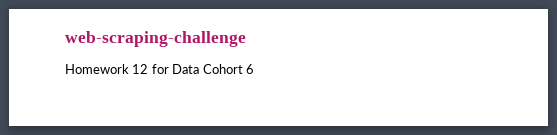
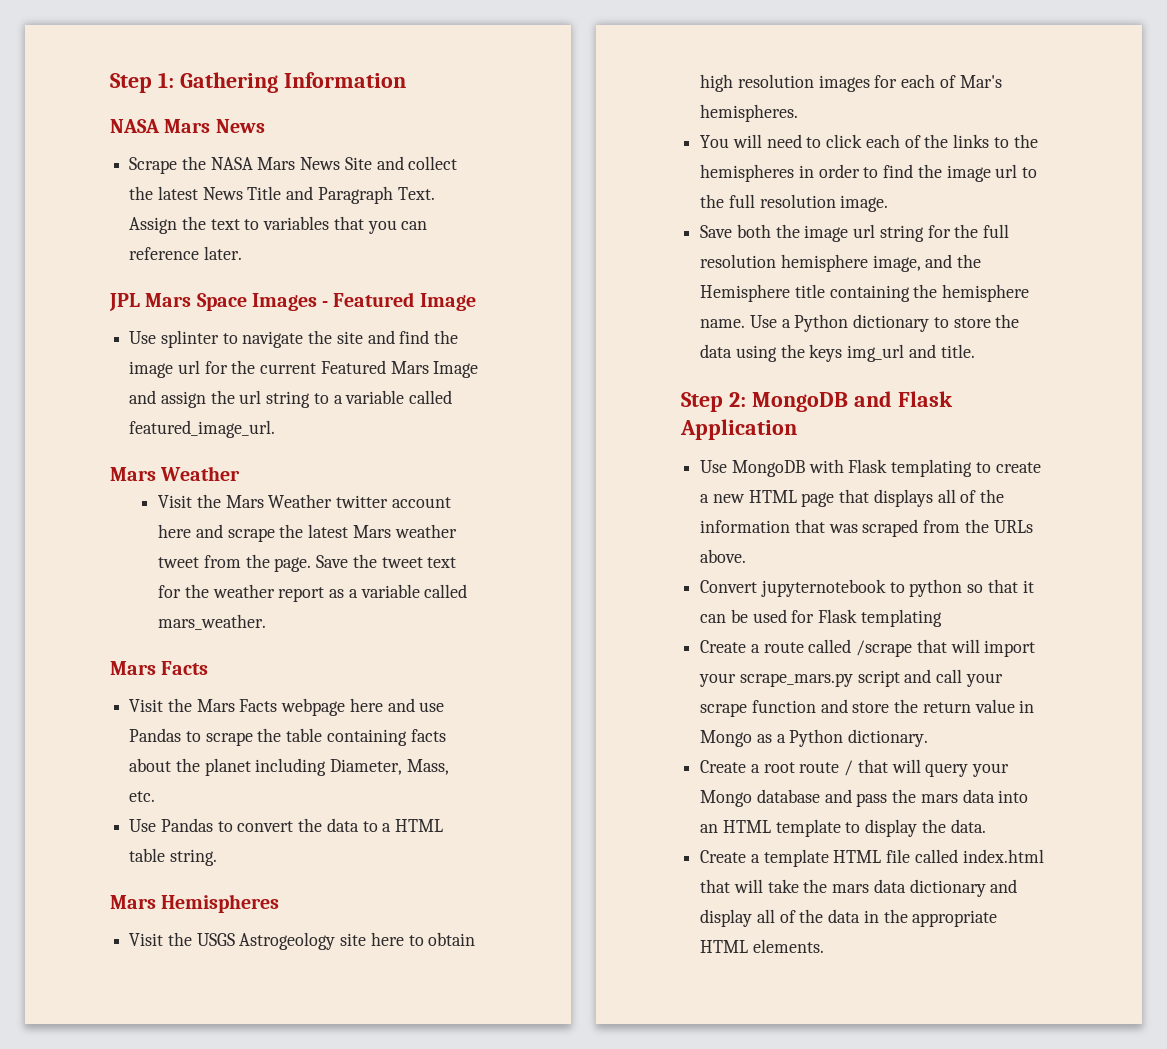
- web-scraping-challenge
- Homework 12 for Data Cohort 6
+ Step 1: Gathering Information
+ NASA Mars News
+ Scrape the NASA Mars News Site and collect the latest News Title and Paragraph Text. Assign the text to variables that you can reference later.
+ JPL Mars Space Images - Featured Image
+ Use splinter to navigate the site and find the image url for the current Featured Mars Image and assign the url string to a variable called featured_image_url.
+ Mars Weather
+ Visit the Mars Weather twitter account here and scrape the latest Mars weather tweet from the page. Save the tweet text for the weather report as a variable called mars_weather.
+ Mars Facts
+ Visit the Mars Facts webpage here and use Pandas to scrape the table containing facts about the planet including Diameter, Mass, etc.
+ Use Pandas to convert the data to a HTML table string.
+ Mars Hemispheres
+ Visit the USGS Astrogeology site here to obtain high resolution images for each of Mar's hemispheres.
+ You will need to click each of the links to the hemispheres in order to find the image url to the full resolution image.
+ Save both the image url string for the full resolution hemisphere image, and the Hemisphere title containing the hemisphere name. Use a Python dictionary to store the data using the keys img_url and title.
+ Step 2: MongoDB and Flask Application
+ Use MongoDB with Flask templating to create a new HTML page that displays all of the information that was scraped from the URLs above.
+ Convert jupyternotebook to python so that it can be used for Flask templating
+ Create a route called /scrape that will import your scrape_mars.py script and call your scrape function and store the return value in Mongo as a Python dictionary.
+ Create a root route / that will query your Mongo database and pass the mars data into an HTML template to display the data.
+ Create a template HTML file called index.html that will take the mars data dictionary and display all of the data in the appropriate HTML elements.

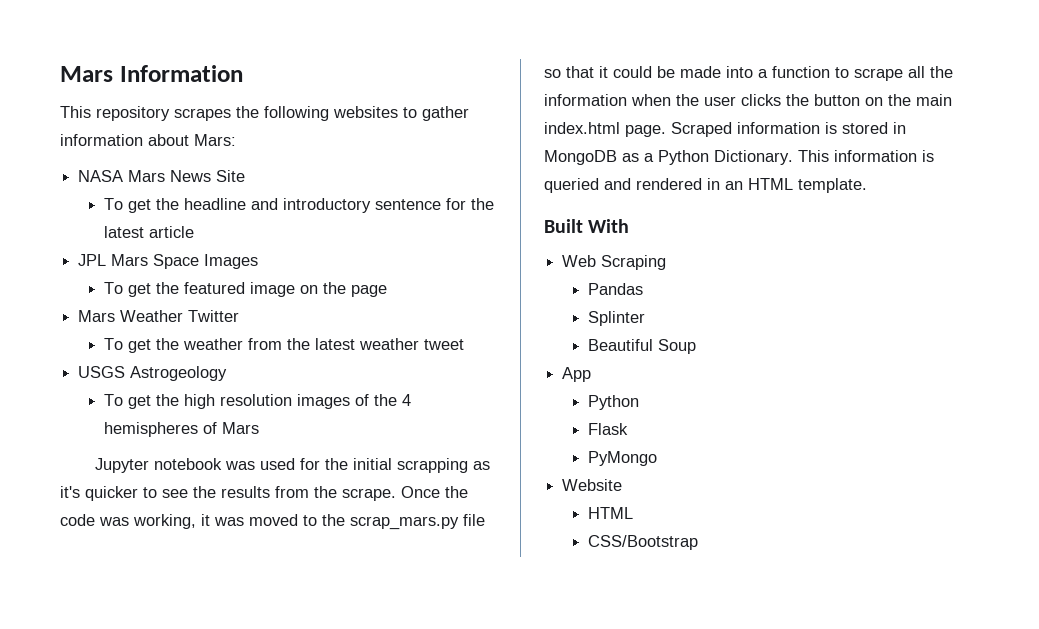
- Step 1: Gathering Information
- NASA Mars News
- Scrape the NASA Mars News Site and collect the latest News Title and Paragraph Text. Assign the text to variables that you can reference later.
- JPL Mars Space Images - Featured Image
- Use splinter to navigate the site and find the image url for the current Featured Mars Image and assign the url string to a variable called featured_image_url.
- Mars Weather
- Visit the Mars Weather twitter account here and scrape the latest Mars weather tweet from the page. Save the tweet text for the weather report as a variable called mars_weather.
- Mars Facts
- Visit the Mars Facts webpage here and use Pandas to scrape the table containing facts about the planet including Diameter, Mass, etc.
- Use Pandas to convert the data to a HTML table string.
- Mars Hemispheres
- Visit the USGS Astrogeology site here to obtain high resolution images for each of Mar's hemispheres.
- You will need to click each of the links to the hemispheres in order to find the image url to the full resolution image.
- Save both the image url string for the full resolution hemisphere image, and the Hemisphere title containing the hemisphere name. Use a Python dictionary to store the data using the keys img_url and title.
- Step 2: MongoDB and Flask Application
- Use MongoDB with Flask templating to create a new HTML page that displays all of the information that was scraped from the URLs above.
- Convert jupyternotebook to python so that it can be used for Flask templating
- Create a route called /scrape that will import your scrape_mars.py script and call your scrape function and store the return value in Mongo as a Python dictionary.
- Create a root route / that will query your Mongo database and pass the mars data into an HTML template to display the data.
- Create a template HTML file called index.html that will take the mars data dictionary and display all of the data in the appropriate HTML elements.
+ Mars Information
+ This repository scrapes the following websites to gather information about Mars:
+ NASA Mars News Site
+ To get the headline and introductory sentence for the latest article
+ JPL Mars Space Images
+ To get the featured image on the page
+ Mars Weather Twitter
+ To get the weather from the latest weather tweet
+ USGS Astrogeology
+ To get the high resolution images of the 4 hemispheres of Mars
+ Jupyter notebook was used for the initial scrapping as it's quicker to see the results from the scrape. Once the code was working, it was moved to the scrap_mars.py file so that it could be made into a function to scrape all the information when the user clicks the button on the main index.html page. Scraped information is stored in MongoDB as a Python Dictionary. This information is queried and rendered in an HTML template.
+ Built With
+ Web Scraping
+ Pandas
+ Splinter
+ Beautiful Soup
+ App
+ Python
+ Flask
+ PyMongo
+ Website
+ HTML
+ CSS/Bootstrap

